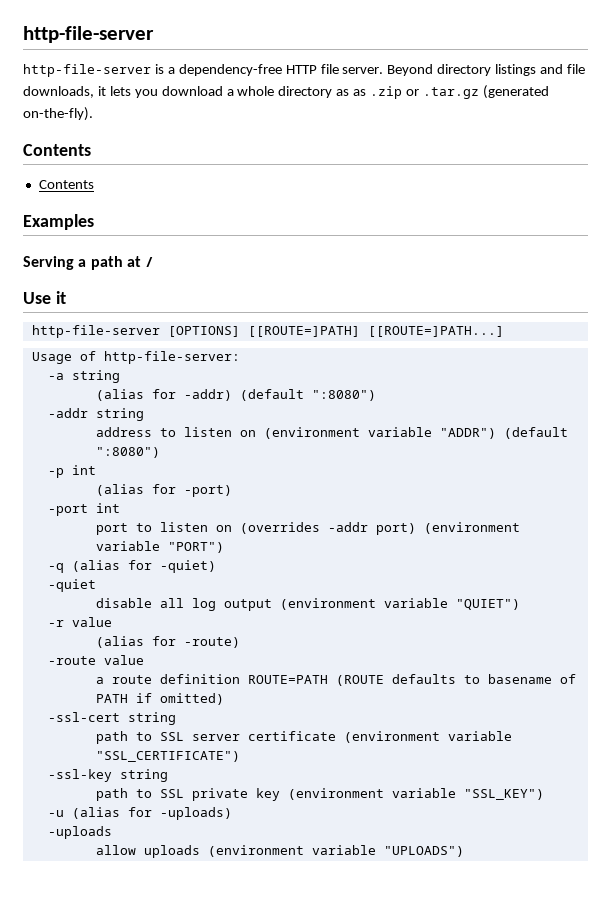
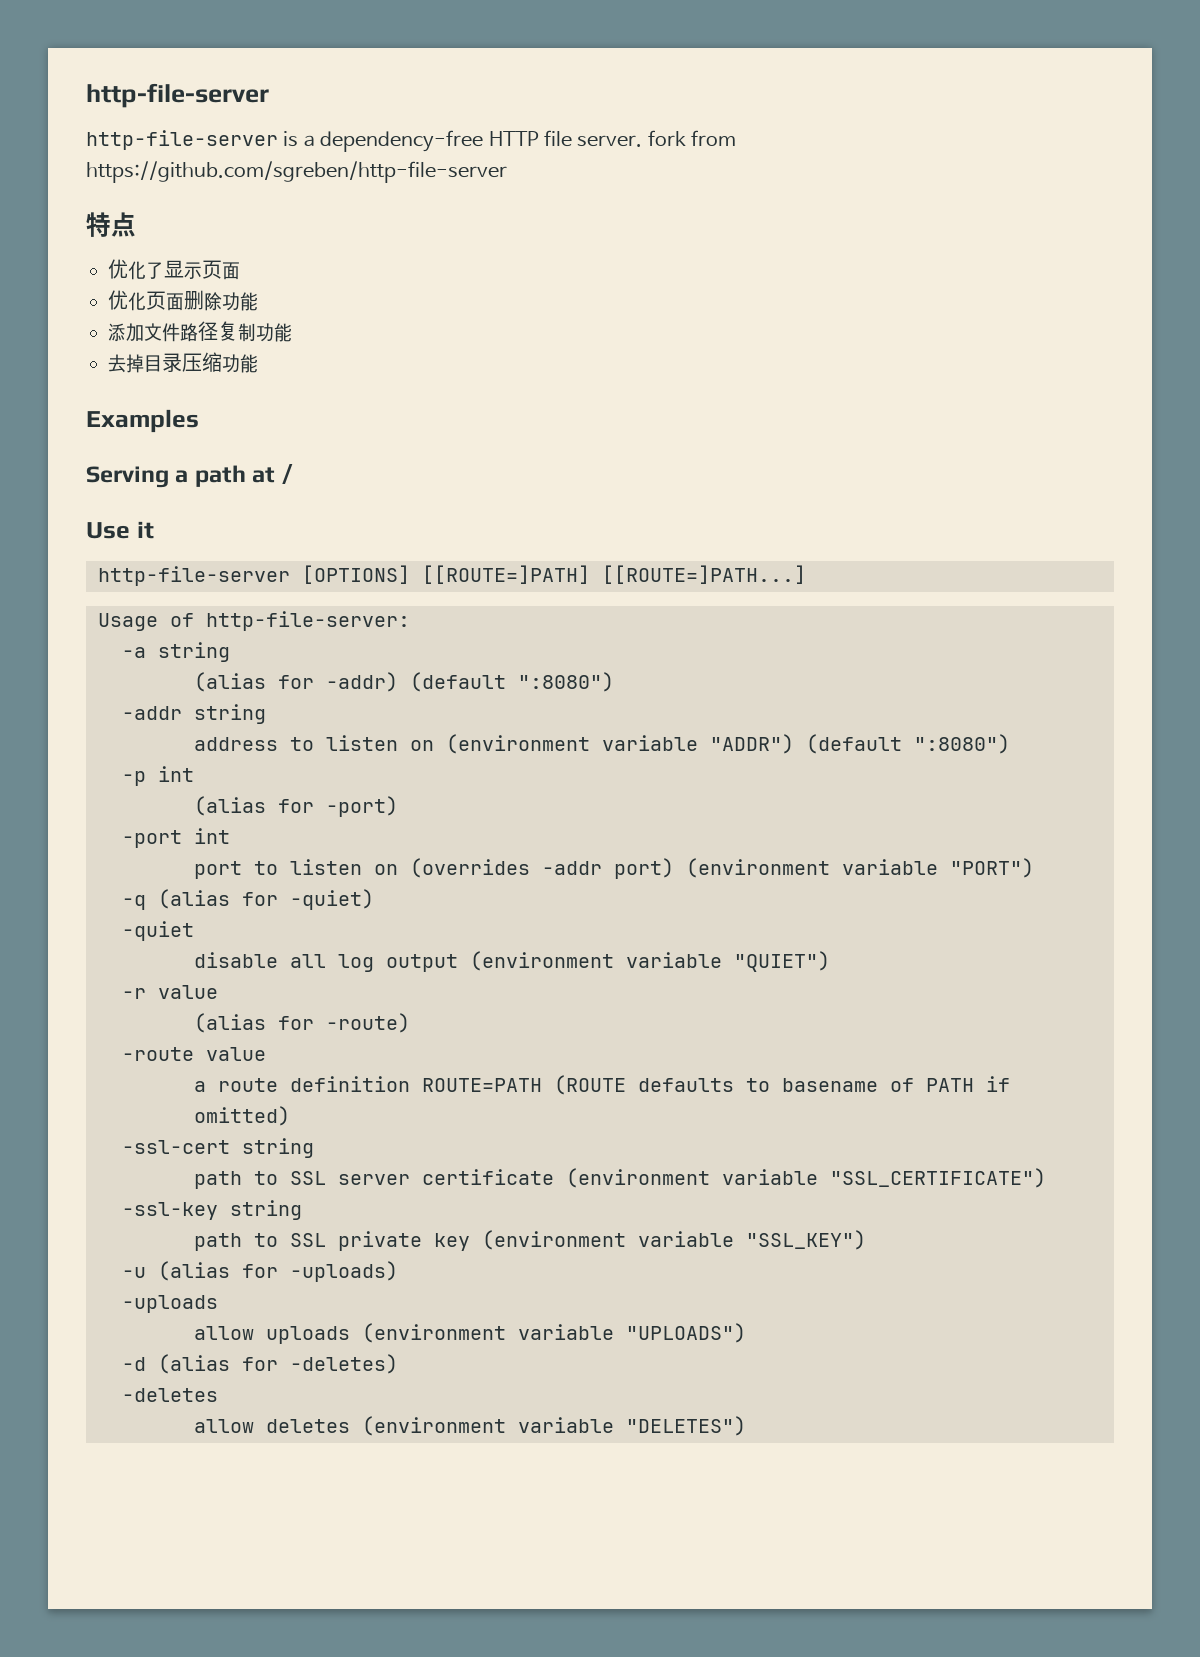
- http-file-server is a dependency-free HTTP file server. Beyond directory listings and file downloads, it lets you download a whole directory as as .zip or .tar.gz (generated on-the-fly).
- Contents
- Contents
+ http-file-server is a dependency-free HTTP file server. fork from https://github.com/sgreben/http-file-server
+ 特点
+ 优化了显示页面
+ 优化页面删除功能
+ 添加文件路径复制功能
+ 去掉目录压缩功能
+ -d (alias for -deletes)
+ -deletes
+ allow deletes (environment variable "DELETES")

